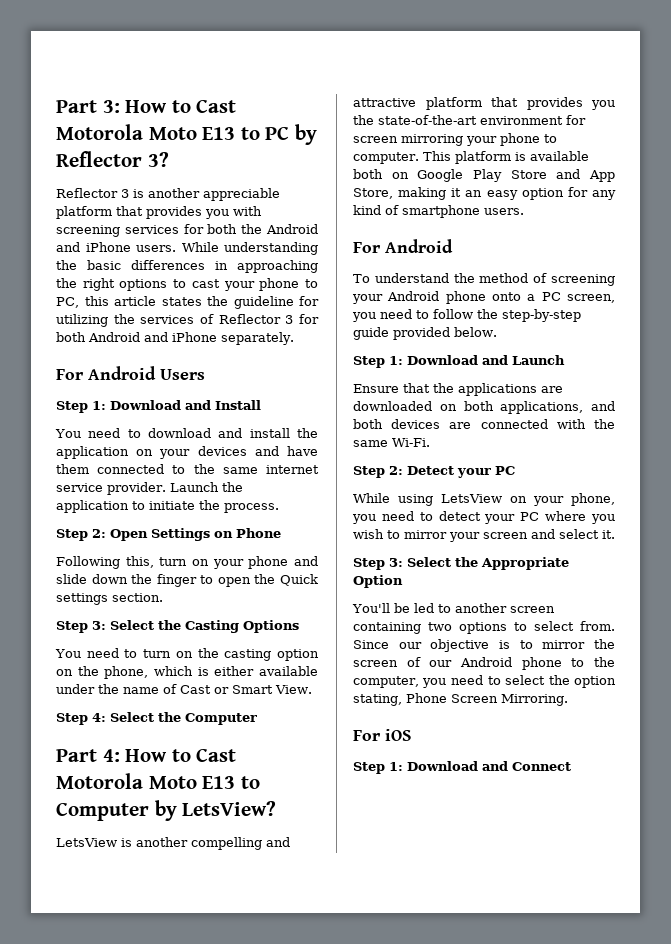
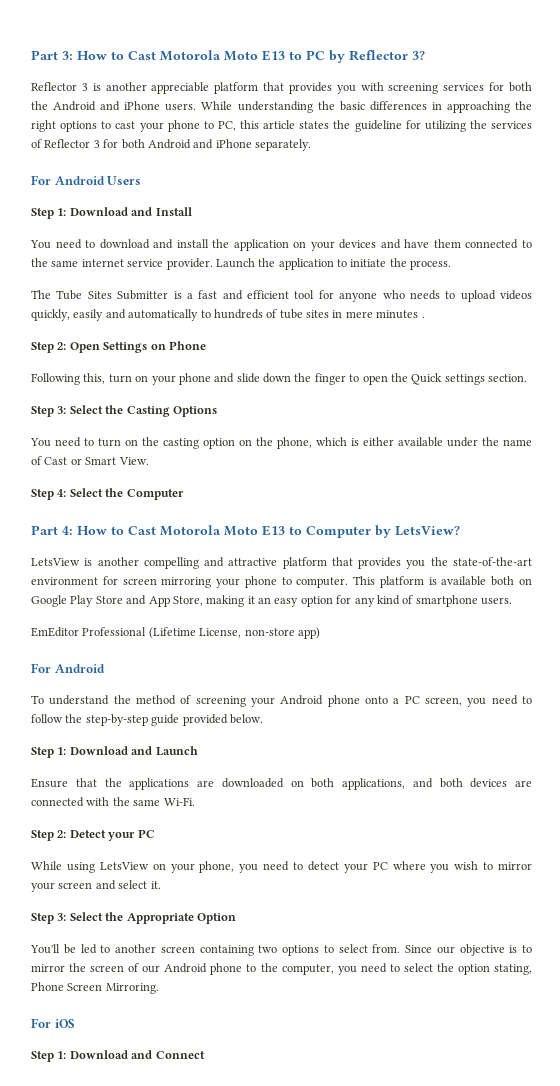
+ The Tube Sites Submitter is a fast and efficient tool for anyone who needs to upload videos quickly, easily and automatically to hundreds of tube sites in mere minutes .
+ EmEditor Professional (Lifetime License, non-store app)

